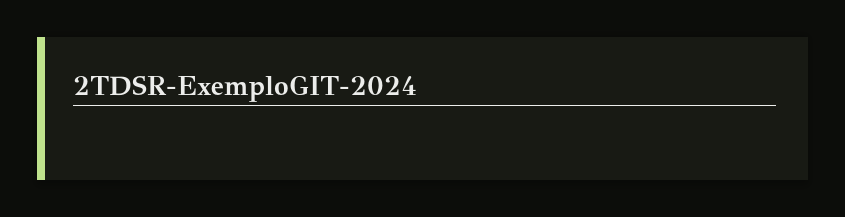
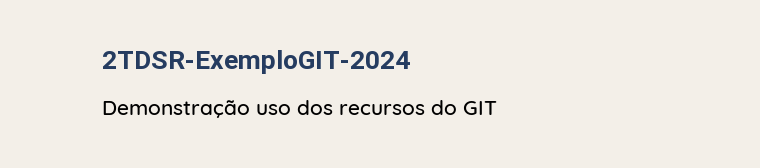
+ Demonstração uso dos recursos do GIT

